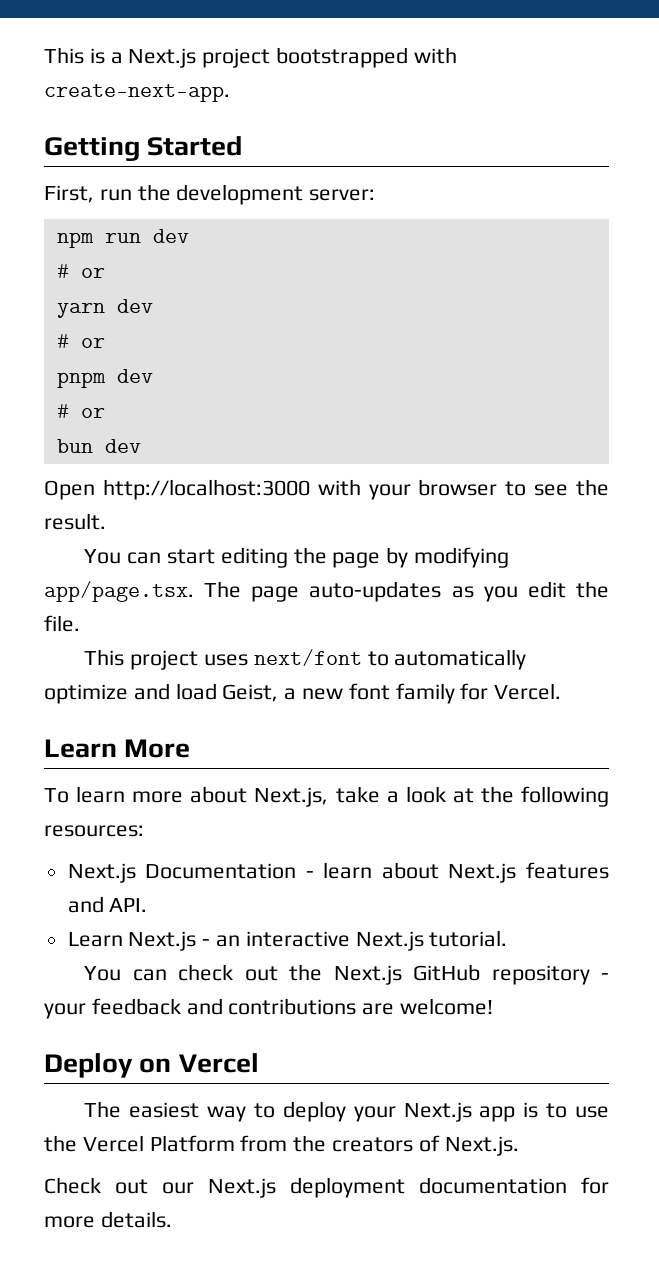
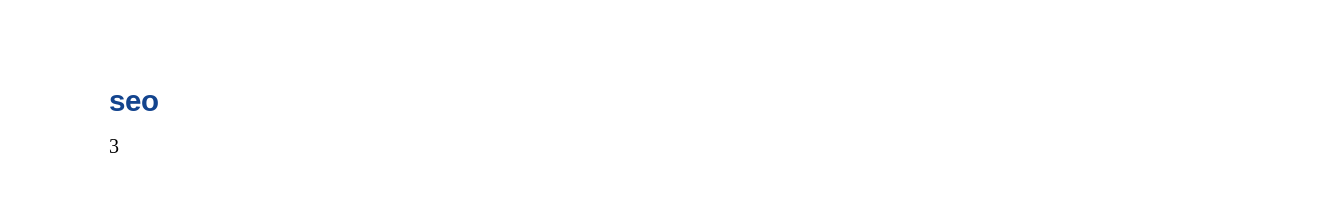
- This is a Next.js project bootstrapped with create-next-app.
- Getting Started
- First, run the development server:
- npm run dev
- # or
- yarn dev
- # or
- pnpm dev
- # or
- bun dev
- Open http://localhost:3000 with your browser to see the result.
- You can start editing the page by modifying app/page.tsx. The page auto-updates as you edit the file.
- This project uses next/font to automatically optimize and load Geist, a new font family for Vercel.
- Learn More
- To learn more about Next.js, take a look at the following resources:
- Next.js Documentation - learn about Next.js features and API.
- Learn Next.js - an interactive Next.js tutorial.
- You can check out the Next.js GitHub repository - your feedback and contributions are welcome!
- Deploy on Vercel
- The easiest way to deploy your Next.js app is to use the Vercel Platform from the creators of Next.js.
- Check out our Next.js deployment documentation for more details.
+ seo
+ 3

